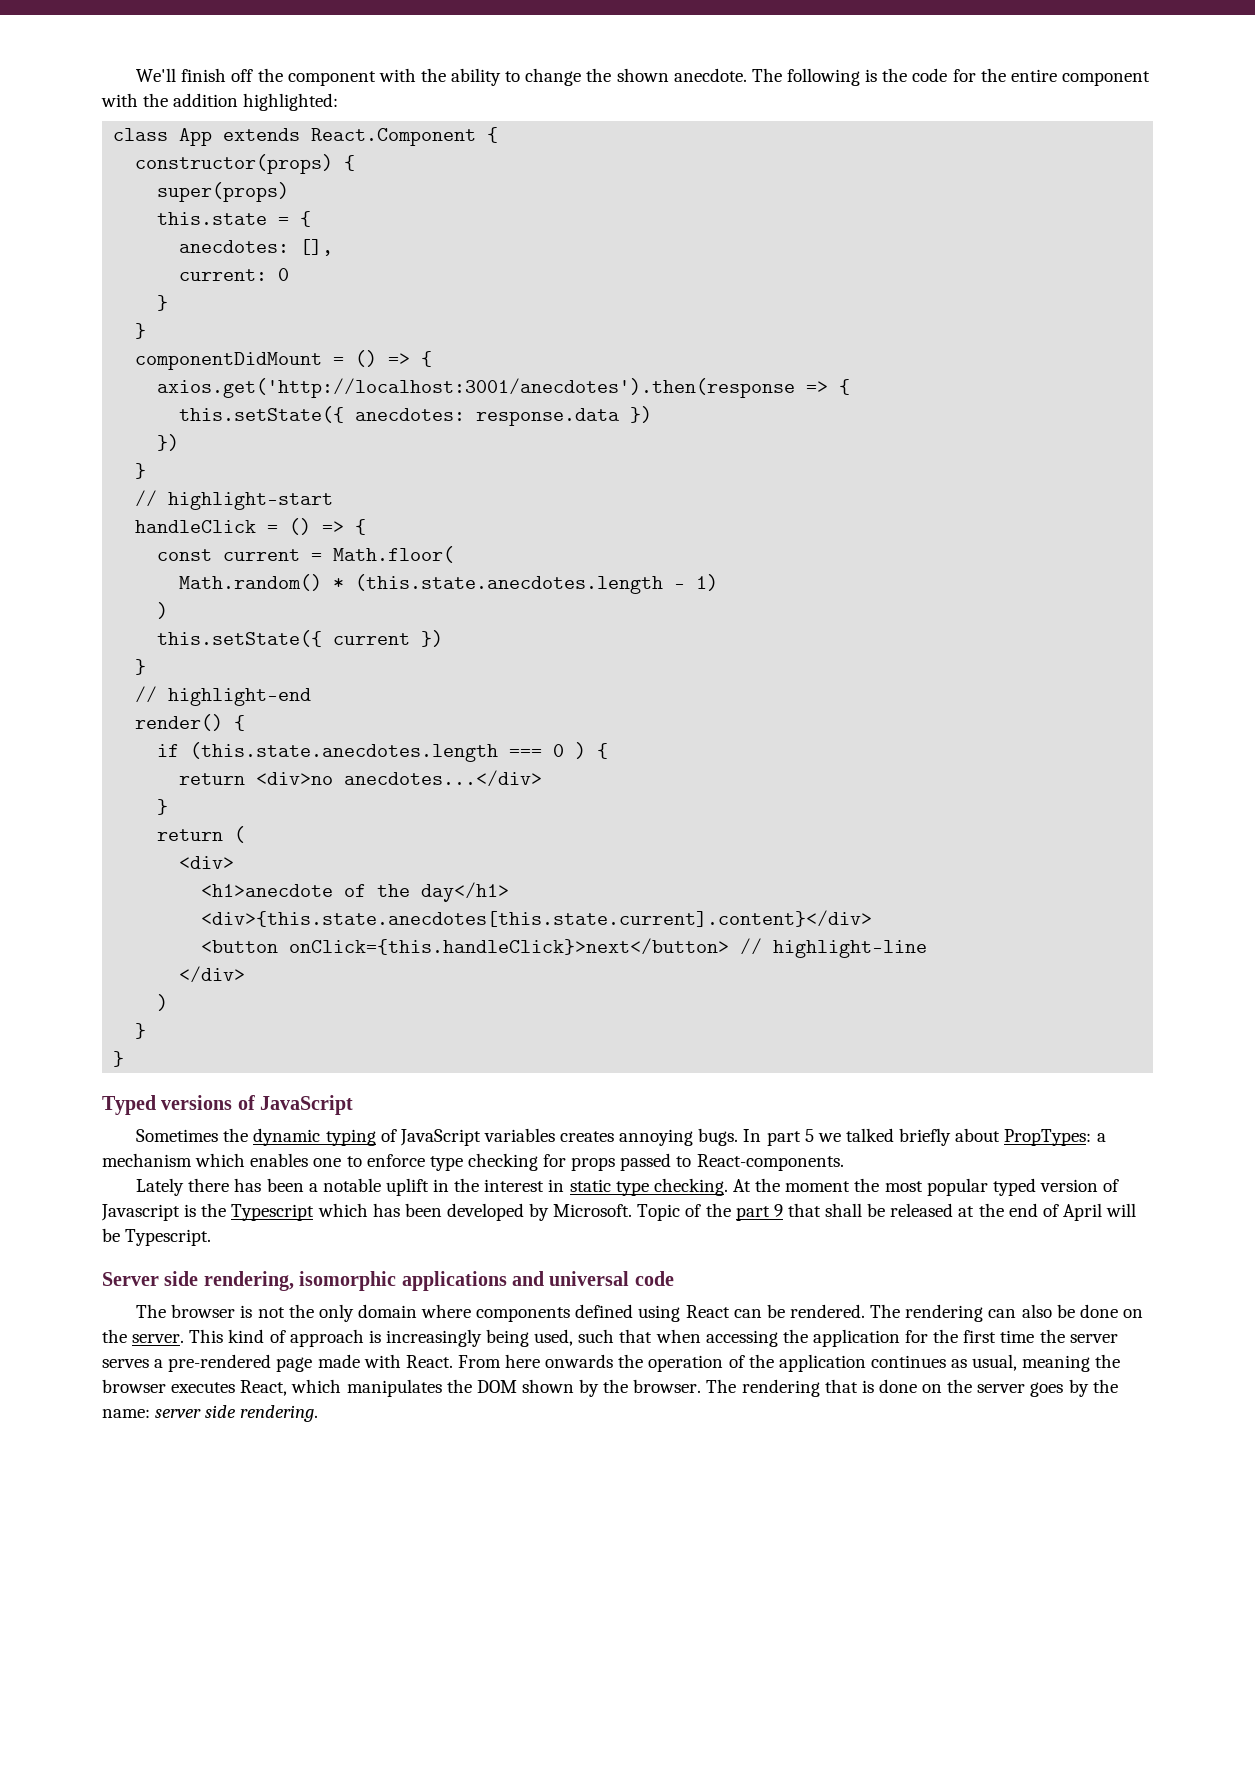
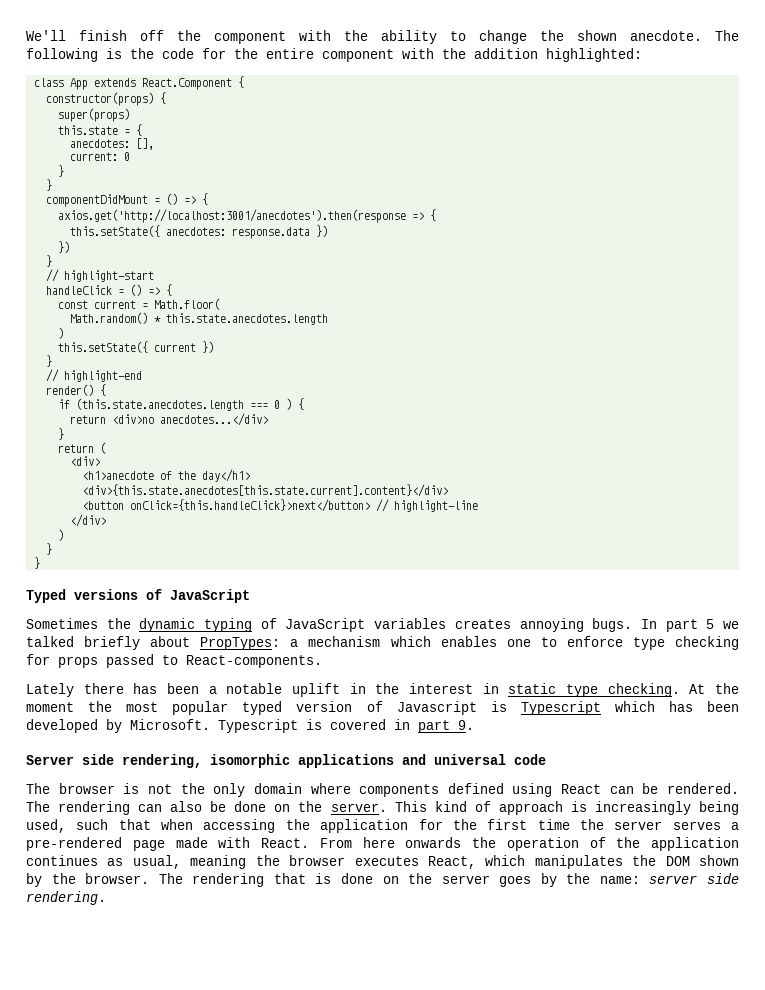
- Math.random() * (this.state.anecdotes.length - 1)
+ Math.random() * this.state.anecdotes.length
- At the moment the most popular typed version of Javascript is the Typescript which has been developed by Microsoft.
+ At the moment the most popular typed version of Javascript is Typescript which has been developed by Microsoft.
- Topic of the part 9 that shall be released at the end of April will be Typescript.
+ Typescript is covered in part 9.

